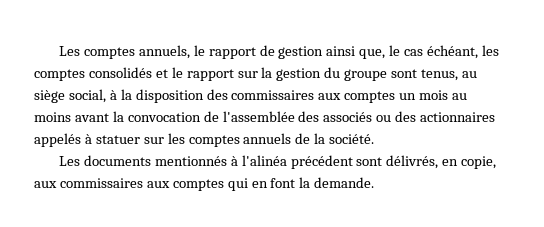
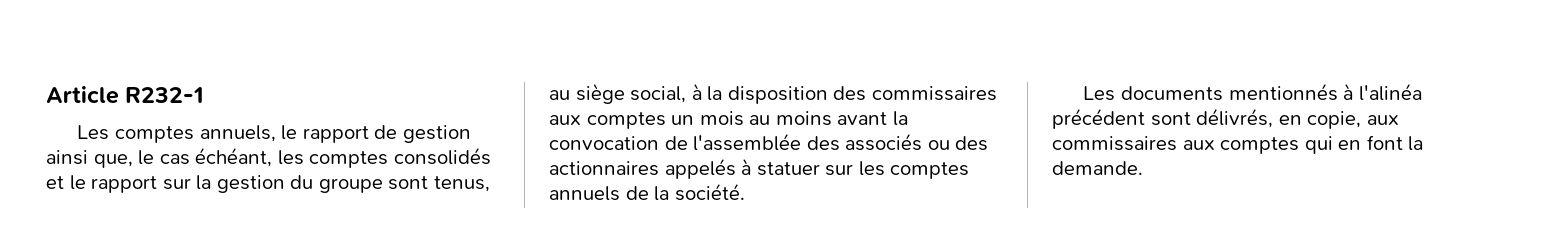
+ Article R232-1

